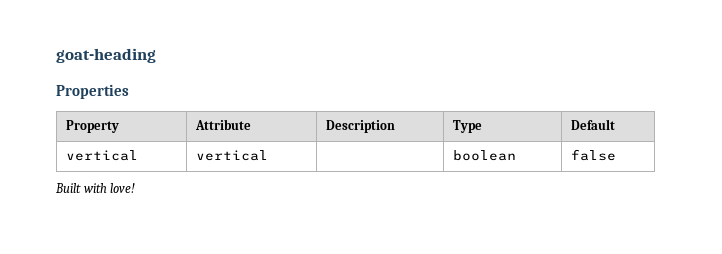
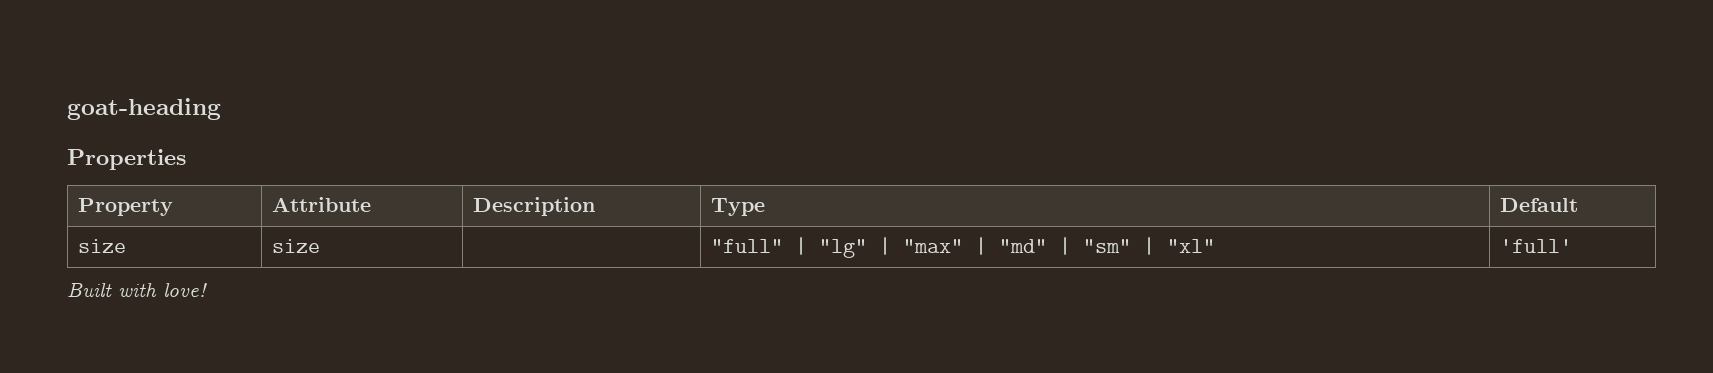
- vertical | vertical | | boolean | false
+ size | size | | "full" | "lg" | "max" | "md" | "sm" | "xl" | 'full'

